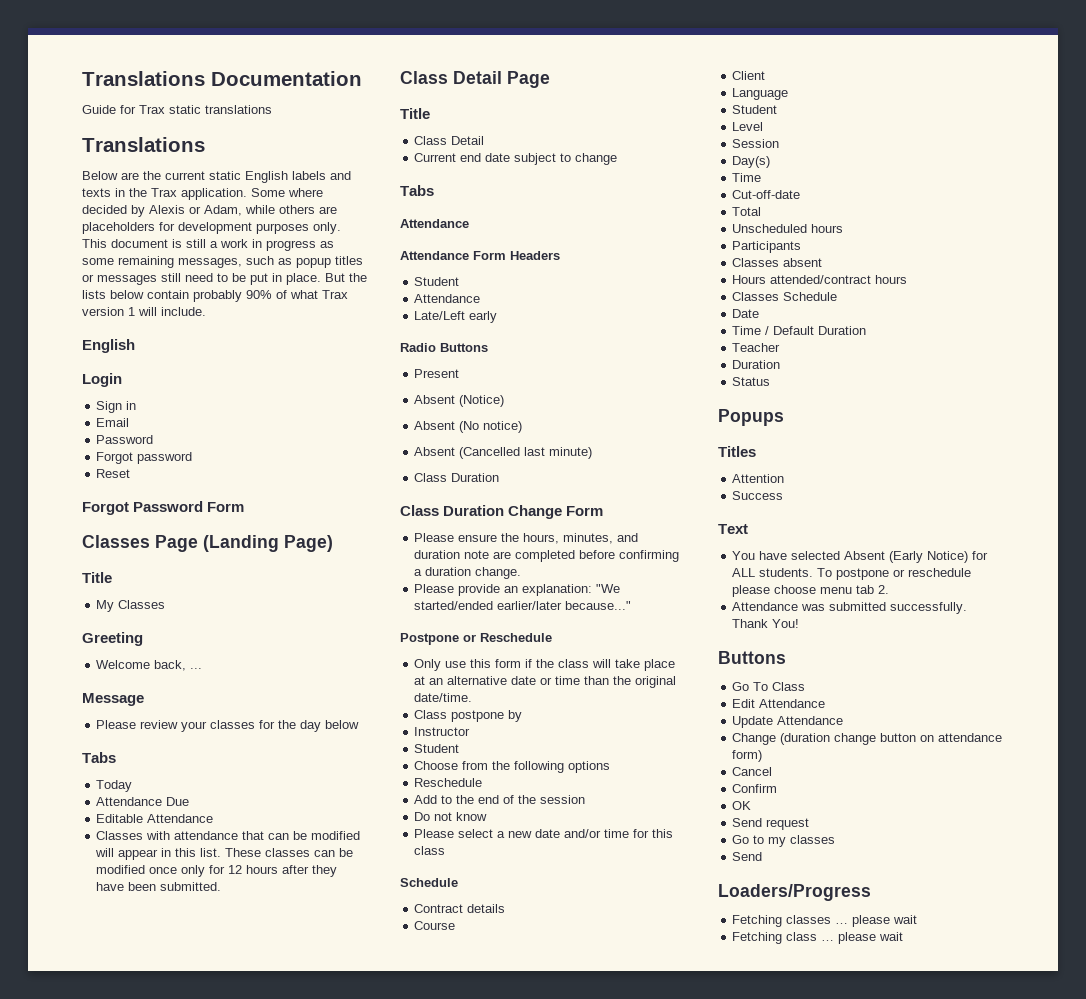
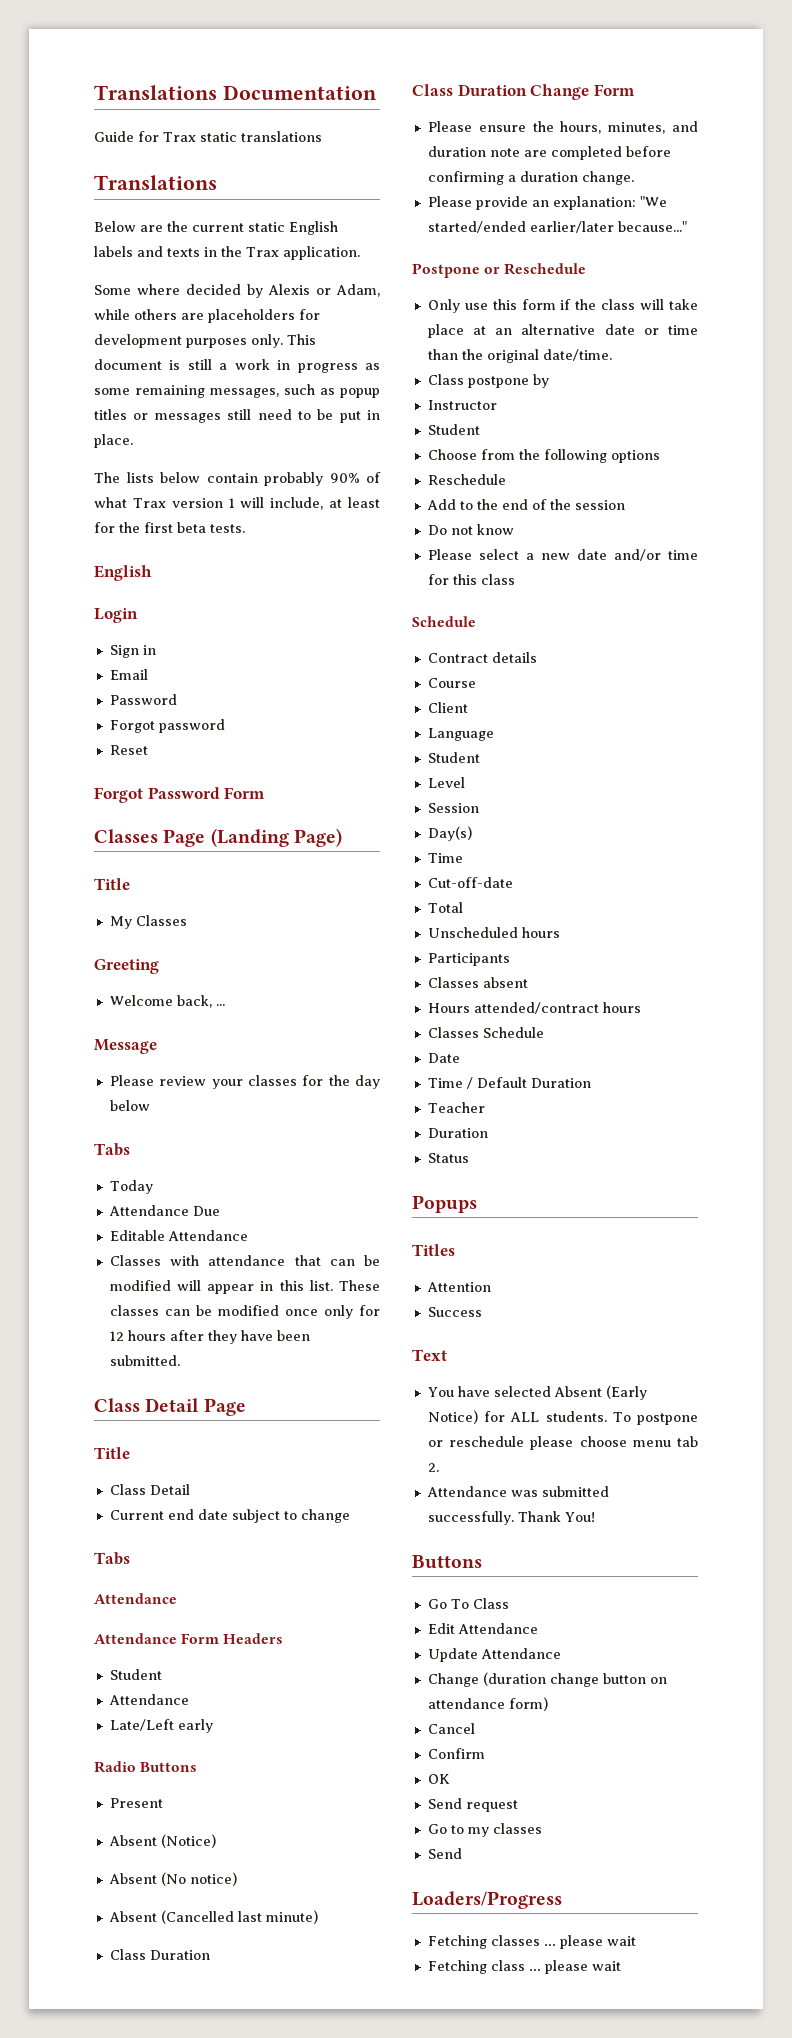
- Below are the current static English labels and texts in the Trax application. Some where decided by Alexis or Adam, while others are placeholders for development purposes only.
+ Below are the current static English labels and texts in the Trax application.
+ Some where decided by Alexis or Adam, while others are placeholders for development purposes only.
- This document is still a work in progress as some remaining messages, such as popup titles or messages still need to be put in place. But the lists below contain probably 90% of what Trax version 1 will include.
+ This document is still a work in progress as some remaining messages, such as popup titles or messages still need to be put in place.
+ The lists below contain probably 90% of what Trax version 1 will include, at least for the first beta tests.

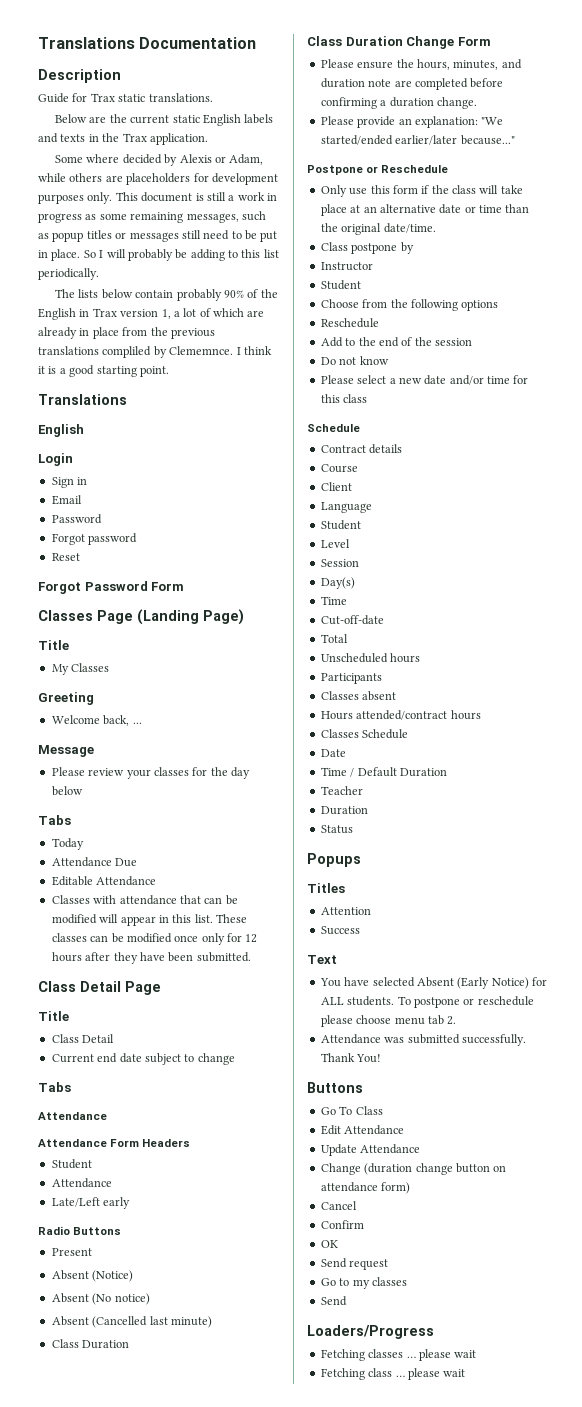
+ Description
- Guide for Trax static translations
- Translations
+ Guide for Trax static translations.
+ So I will probably be adding to this list periodically.
- The lists below contain probably 90% of what Trax version 1 will include, at least for the first beta tests.
+ The lists below contain probably 90% of the English in Trax version 1, a lot of which are already in place from the previous translations compliled by Clememnce. I think it is a good starting point.
+ Translations

